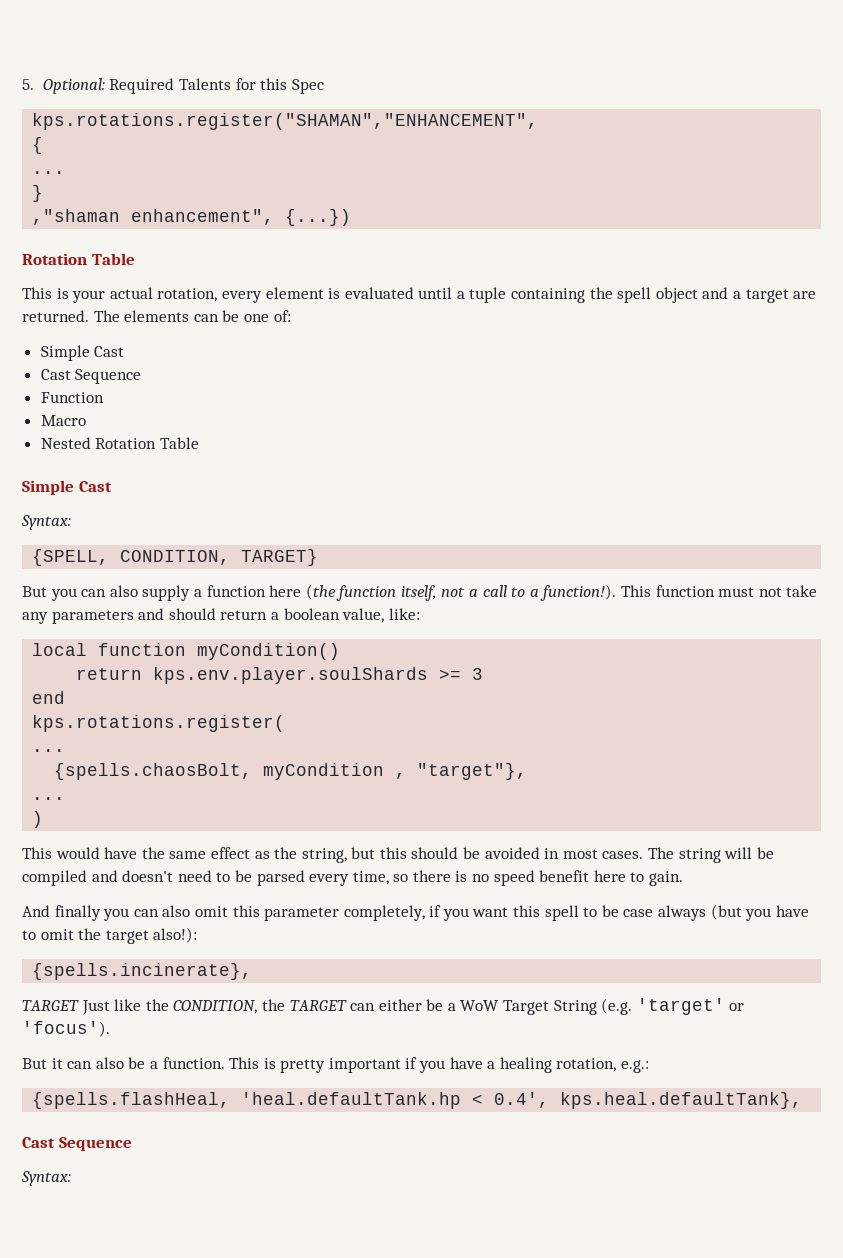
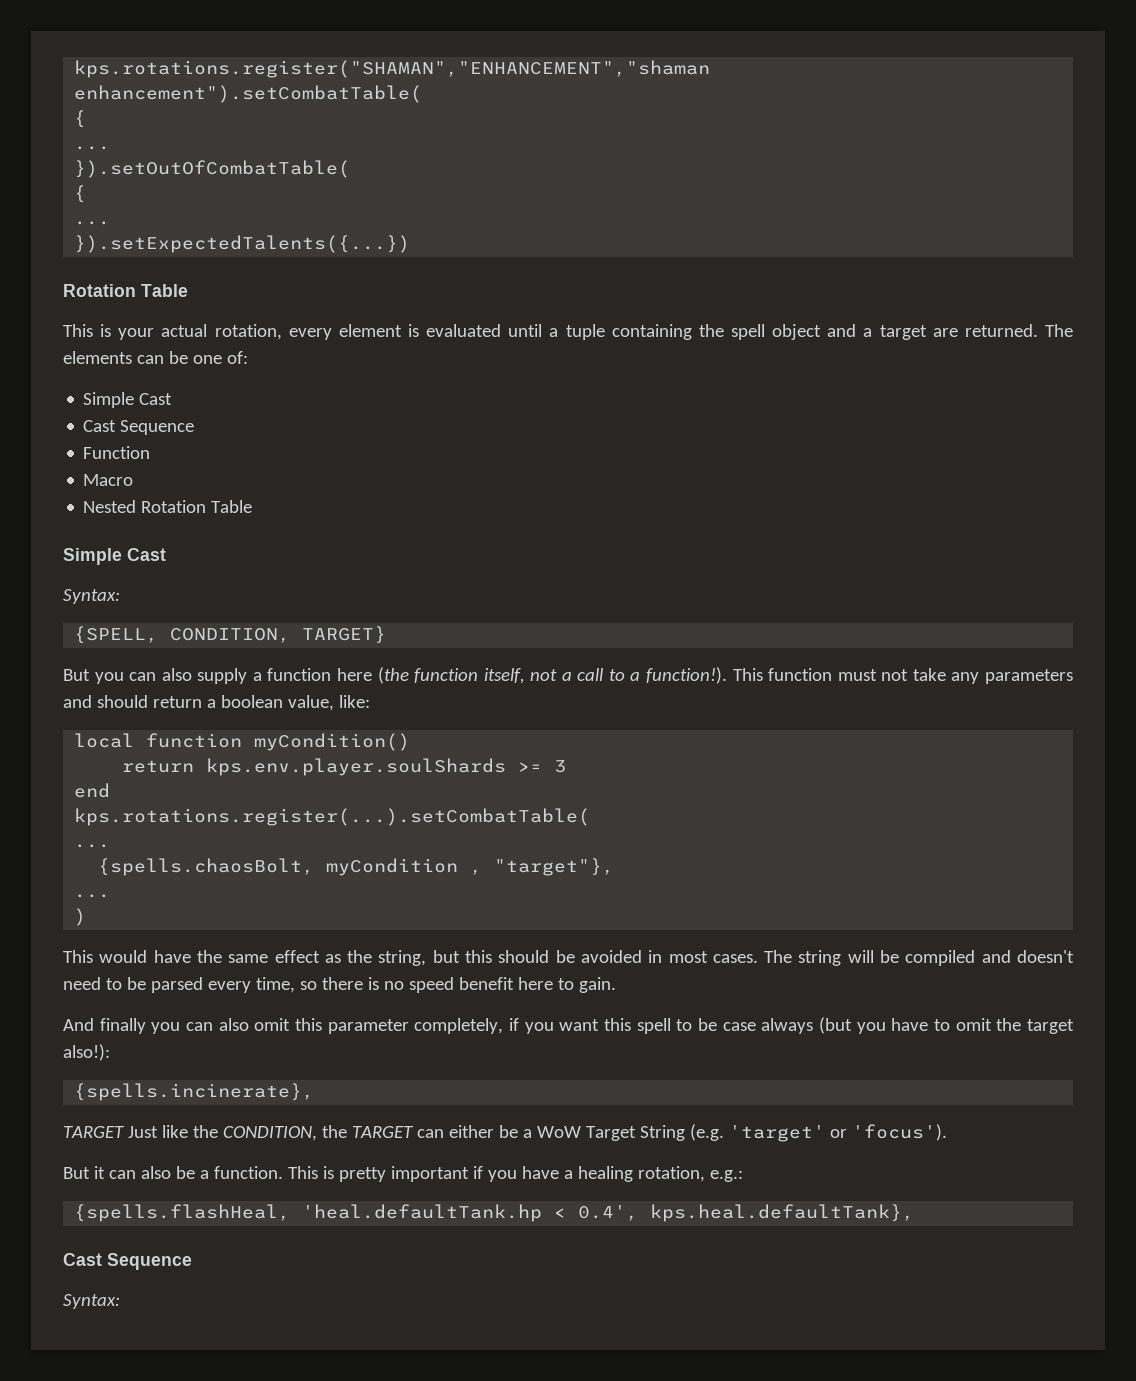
- 5. Optional: Required Talents for this Spec
- kps.rotations.register("SHAMAN","ENHANCEMENT",
+ kps.rotations.register("SHAMAN","ENHANCEMENT","shaman enhancement").setCombatTable(
  {
  ...
- }
- ,"shaman enhancement", {...})
+ }).setOutOfCombatTable(
+ {
+ ...
+ }).setExpectedTalents({...})
- kps.rotations.register(
+ kps.rotations.register(...).setCombatTable(

